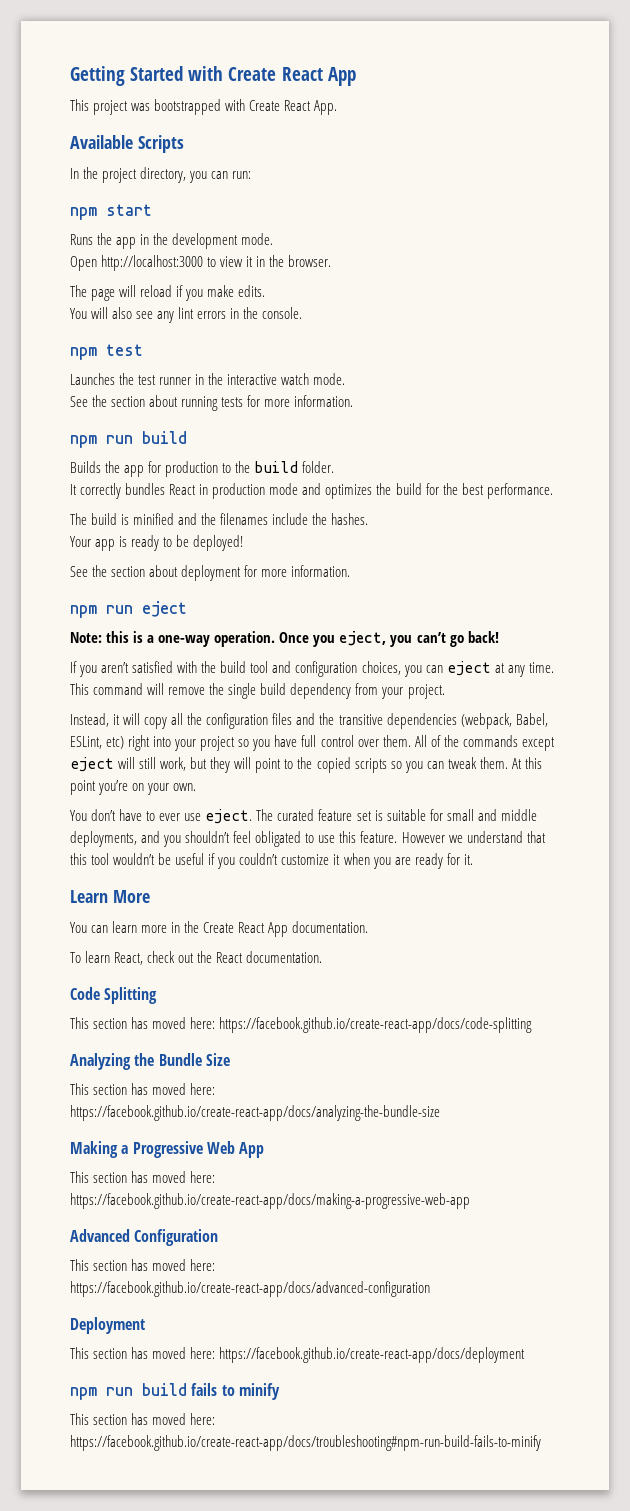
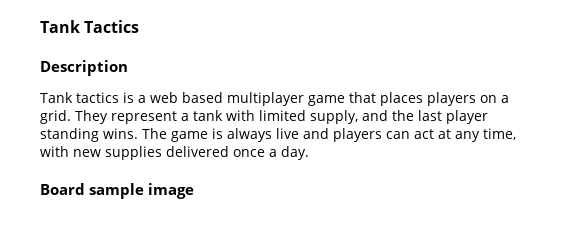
- Getting Started with Create React App
- This project was bootstrapped with Create React App.
- Available Scripts
- In the project directory, you can run:
- npm start
- Runs the app in the development mode.
- Open http://localhost:3000 to view it in the browser.
- The page will reload if you make edits.
- You will also see any lint errors in the console.
- npm test
- Launches the test runner in the interactive watch mode.
- See the section about running tests for more information.
- npm run build
- Builds the app for production to the build folder.
- It correctly bundles React in production mode and optimizes the build for the best performance.
- The build is minified and the filenames include the hashes.
- Your app is ready to be deployed!
- See the section about deployment for more information.
- npm run eject
- Note: this is a one-way operation. Once you eject, you can’t go back!
- If you aren’t satisfied with the build tool and configuration choices, you can eject at any time. This command will remove the single build dependency from your project.
- Instead, it will copy all the configuration files and the transitive dependencies (webpack, Babel, ESLint, etc) right into your project so you have full control over them. All of the commands except eject will still work, but they will point to the copied scripts so you can tweak them. At this point you’re on your own.
- You don’t have to ever use eject. The curated feature set is suitable for small and middle deployments, and you shouldn’t feel obligated to use this feature. However we understand that this tool wouldn’t be useful if you couldn’t customize it when you are ready for it.
- Learn More
- You can learn more in the Create React App documentation.
- To learn React, check out the React documentation.
- Code Splitting
- This section has moved here: https://facebook.github.io/create-react-app/docs/code-splitting
- Analyzing the Bundle Size
- This section has moved here: https://facebook.github.io/create-react-app/docs/analyzing-the-bundle-size
- Making a Progressive Web App
- This section has moved here: https://facebook.github.io/create-react-app/docs/making-a-progressive-web-app
- Advanced Configuration
- This section has moved here: https://facebook.github.io/create-react-app/docs/advanced-configuration
- Deployment
- This section has moved here: https://facebook.github.io/create-react-app/docs/deployment
- npm run build fails to minify
- This section has moved here: https://facebook.github.io/create-react-app/docs/troubleshooting#npm-run-build-fails-to-minify
+ Tank Tactics
+ Description
+ Tank tactics is a web based multiplayer game that places players on a grid. They represent a tank with limited supply, and the last player standing wins. The game is always live and players can act at any time, with new supplies delivered once a day.
+ Board sample image

